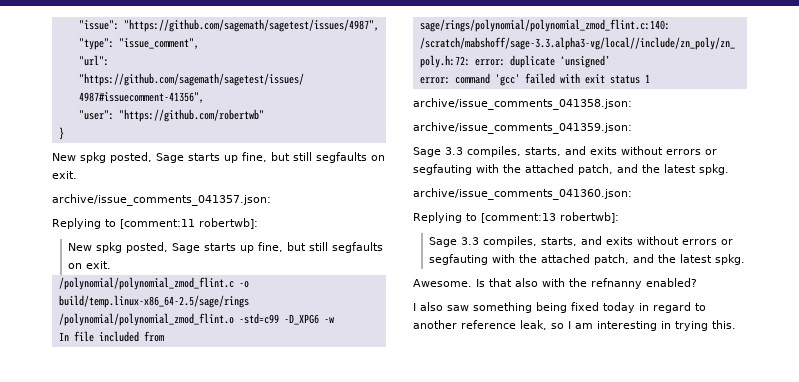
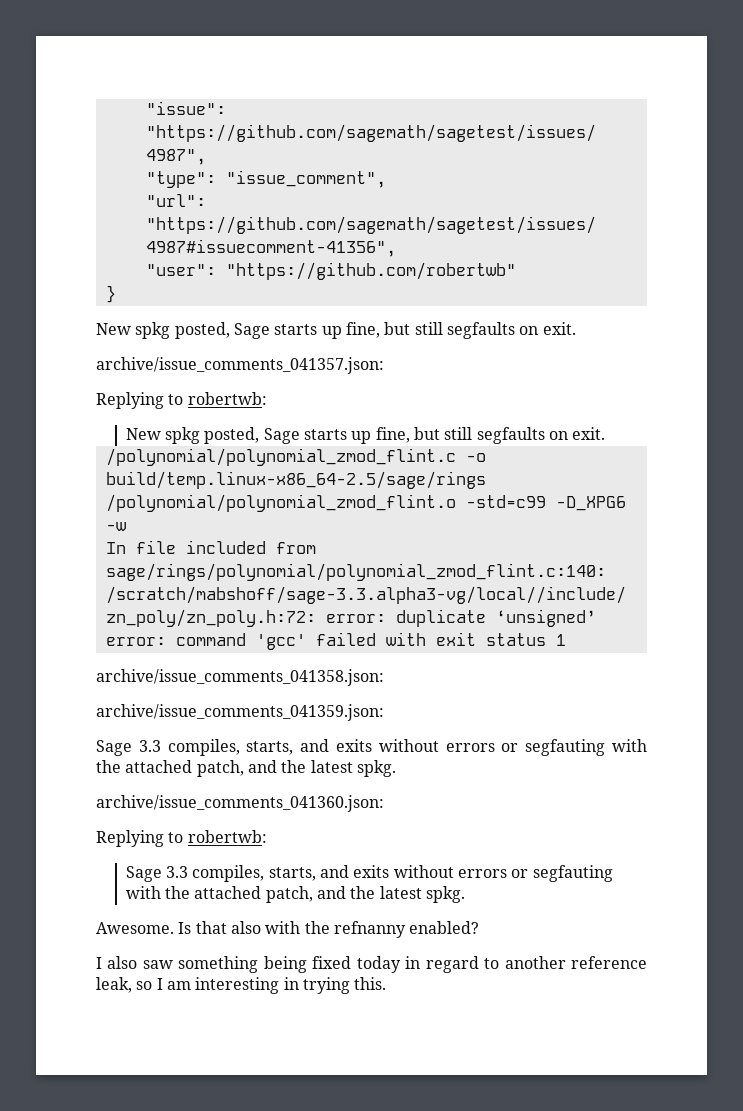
  archive/issue_comments_041357.json:
- Replying to [comment:11 robertwb]:
+ Replying to robertwb:
  archive/issue_comments_041360.json:
- Replying to [comment:13 robertwb]:
+ Replying to robertwb:

